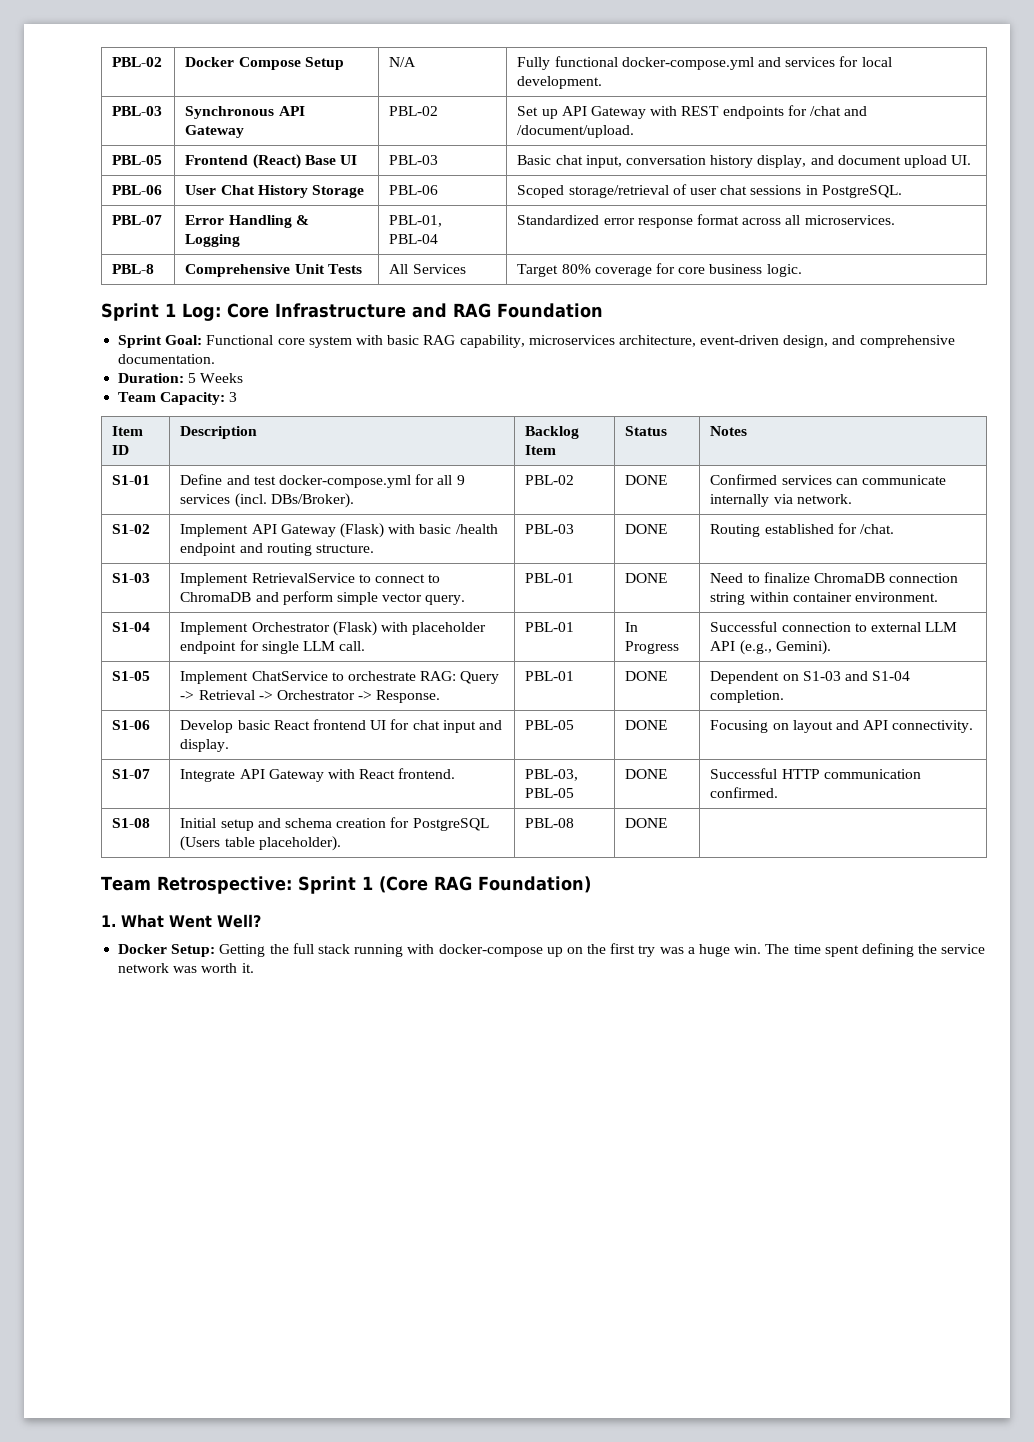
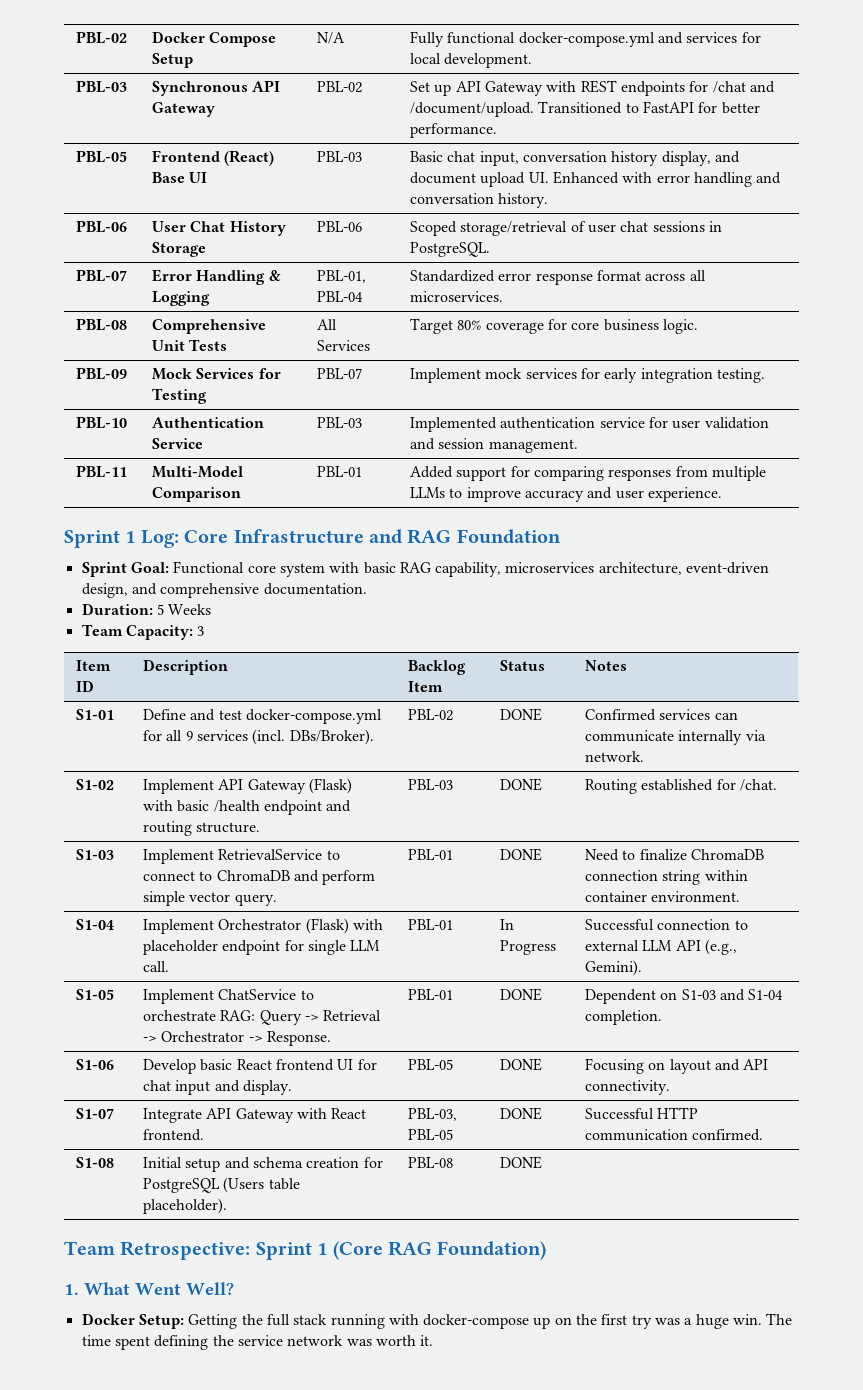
- PBL-03 | Synchronous API Gateway | PBL-02 | Set up API Gateway with REST endpoints for /chat and /document/upload.
+ PBL-03 | Synchronous API Gateway | PBL-02 | Set up API Gateway with REST endpoints for /chat and /document/upload. Transitioned to FastAPI for better performance.
- PBL-05 | Frontend (React) Base UI | PBL-03 | Basic chat input, conversation history display, and document upload UI.
+ PBL-05 | Frontend (React) Base UI | PBL-03 | Basic chat input, conversation history display, and document upload UI. Enhanced with error handling and conversation history.
- PBL-8 | Comprehensive Unit Tests | All Services | Target 80% coverage for core business logic.
+ PBL-08 | Comprehensive Unit Tests | All Services | Target 80% coverage for core business logic.
+ PBL-09 | Mock Services for Testing | PBL-07 | Implement mock services for early integration testing.
+ PBL-10 | Authentication Service | PBL-03 | Implemented authentication service for user validation and session management.
+ PBL-11 | Multi-Model Comparison | PBL-01 | Added support for comparing responses from multiple LLMs to improve accuracy and user experience.

